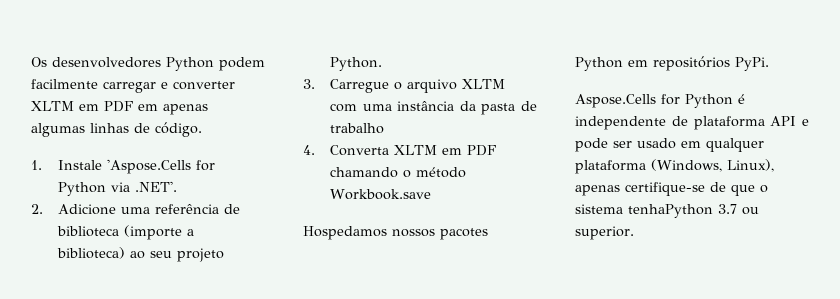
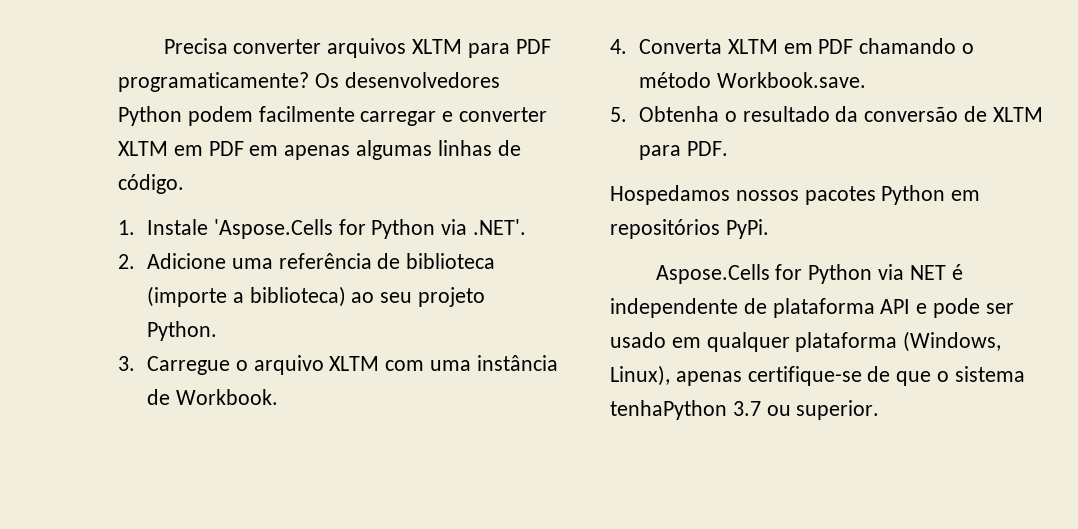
+ Precisa converter arquivos XLTM para PDF programaticamente?
- 3. Carregue o arquivo XLTM com uma instância da pasta de trabalho
+ 3. Carregue o arquivo XLTM com uma instância de Workbook.
- 4. Converta XLTM em PDF chamando o método Workbook.save
+ 4. Converta XLTM em PDF chamando o método Workbook.save.
+ 5. Obtenha o resultado da conversão de XLTM para PDF.
- Aspose.Cells for Python é independente de plataforma API e pode ser usado em qualquer plataforma (Windows, Linux), apenas certifique-se de que o sistema tenhaPython 3.7 ou superior.
+ Aspose.Cells for Python via NET é independente de plataforma API e pode ser usado em qualquer plataforma (Windows, Linux), apenas certifique-se de que o sistema tenhaPython 3.7 ou superior.

